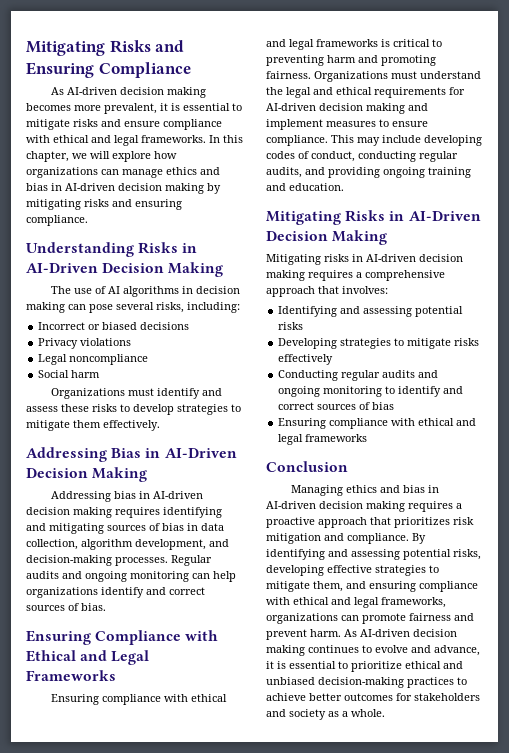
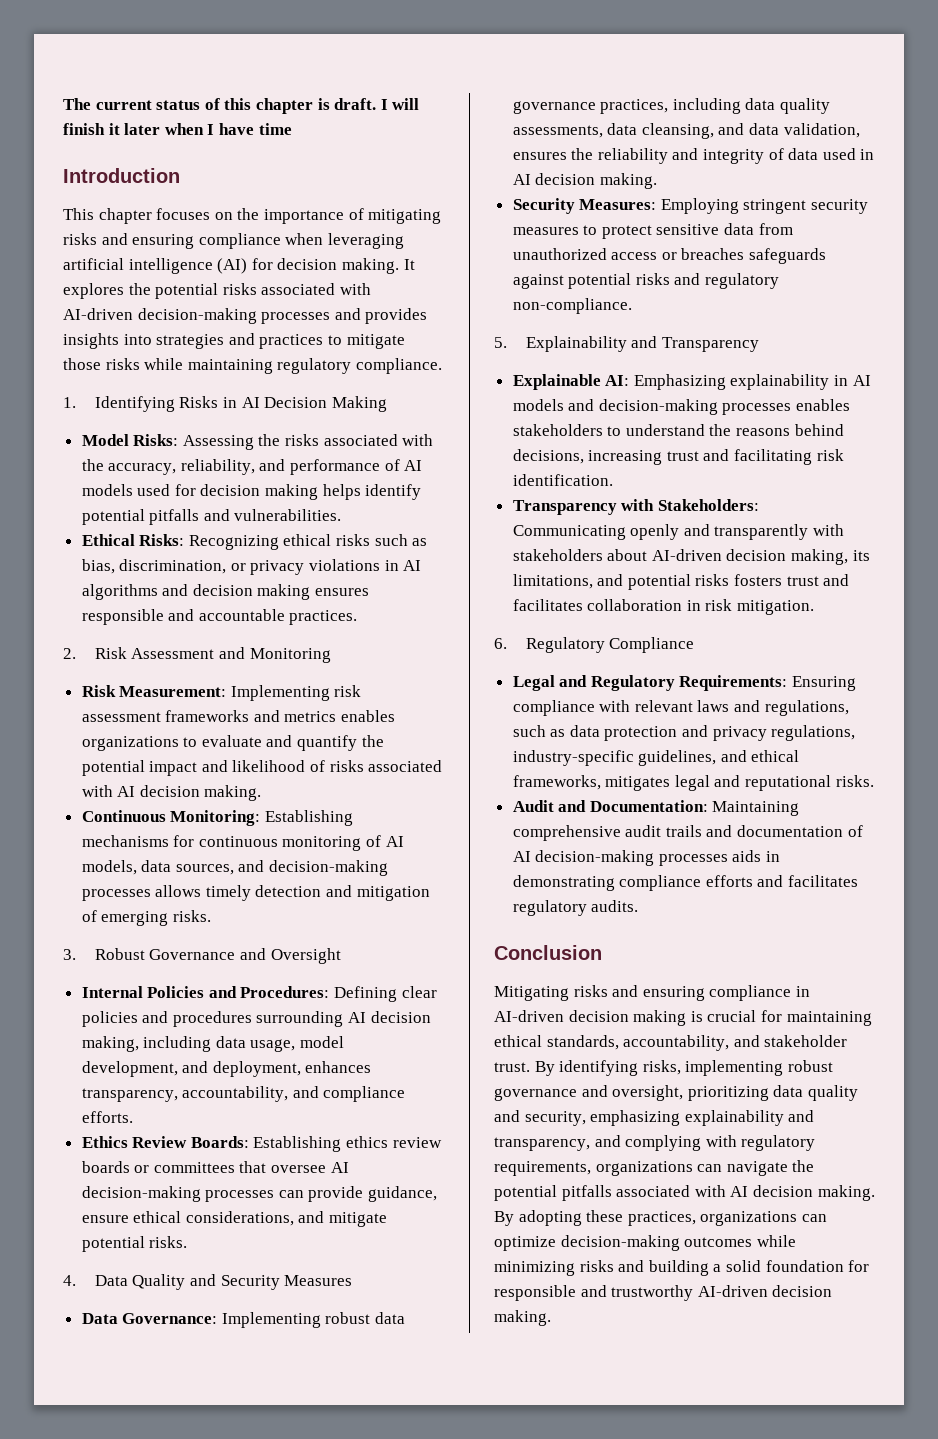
- Mitigating Risks and Ensuring Compliance
- As AI-driven decision making becomes more prevalent, it is essential to mitigate risks and ensure compliance with ethical and legal frameworks. In this chapter, we will explore how organizations can manage ethics and bias in AI-driven decision making by mitigating risks and ensuring compliance.
- Understanding Risks in AI-Driven Decision Making
- The use of AI algorithms in decision making can pose several risks, including:
- Incorrect or biased decisions
- Privacy violations
- Legal noncompliance
- Social harm
- Organizations must identify and assess these risks to develop strategies to mitigate them effectively.
- Addressing Bias in AI-Driven Decision Making
- Addressing bias in AI-driven decision making requires identifying and mitigating sources of bias in data collection, algorithm development, and decision-making processes. Regular audits and ongoing monitoring can help organizations identify and correct sources of bias.
- Ensuring Compliance with Ethical and Legal Frameworks
- Ensuring compliance with ethical and legal frameworks is critical to preventing harm and promoting fairness. Organizations must understand the legal and ethical requirements for AI-driven decision making and implement measures to ensure compliance. This may include developing codes of conduct, conducting regular audits, and providing ongoing training and education.
- Mitigating Risks in AI-Driven Decision Making
- Mitigating risks in AI-driven decision making requires a comprehensive approach that involves:
- Identifying and assessing potential risks
- Developing strategies to mitigate risks effectively
- Conducting regular audits and ongoing monitoring to identify and correct sources of bias
- Ensuring compliance with ethical and legal frameworks
+ The current status of this chapter is draft. I will finish it later when I have time
+ Introduction
+ This chapter focuses on the importance of mitigating risks and ensuring compliance when leveraging artificial intelligence (AI) for decision making. It explores the potential risks associated with AI-driven decision-making processes and provides insights into strategies and practices to mitigate those risks while maintaining regulatory compliance.
+ 1. Identifying Risks in AI Decision Making
+ Model Risks: Assessing the risks associated with the accuracy, reliability, and performance of AI models used for decision making helps identify potential pitfalls and vulnerabilities.
+ Ethical Risks: Recognizing ethical risks such as bias, discrimination, or privacy violations in AI algorithms and decision making ensures responsible and accountable practices.
+ 2. Risk Assessment and Monitoring
+ Risk Measurement: Implementing risk assessment frameworks and metrics enables organizations to evaluate and quantify the potential impact and likelihood of risks associated with AI decision making.
+ Continuous Monitoring: Establishing mechanisms for continuous monitoring of AI models, data sources, and decision-making processes allows timely detection and mitigation of emerging risks.
+ 3. Robust Governance and Oversight
+ Internal Policies and Procedures: Defining clear policies and procedures surrounding AI decision making, including data usage, model development, and deployment, enhances transparency, accountability, and compliance efforts.
+ Ethics Review Boards: Establishing ethics review boards or committees that oversee AI decision-making processes can provide guidance, ensure ethical considerations, and mitigate potential risks.
+ 4. Data Quality and Security Measures
+ Data Governance: Implementing robust data governance practices, including data quality assessments, data cleansing, and data validation, ensures the reliability and integrity of data used in AI decision making.
+ Security Measures: Employing stringent security measures to protect sensitive data from unauthorized access or breaches safeguards against potential risks and regulatory non-compliance.
+ 5. Explainability and Transparency
+ Explainable AI: Emphasizing explainability in AI models and decision-making processes enables stakeholders to understand the reasons behind decisions, increasing trust and facilitating risk identification.
+ Transparency with Stakeholders: Communicating openly and transparently with stakeholders about AI-driven decision making, its limitations, and potential risks fosters trust and facilitates collaboration in risk mitigation.
+ 6. Regulatory Compliance
+ Legal and Regulatory Requirements: Ensuring compliance with relevant laws and regulations, such as data protection and privacy regulations, industry-specific guidelines, and ethical frameworks, mitigates legal and reputational risks.
+ Audit and Documentation: Maintaining comprehensive audit trails and documentation of AI decision-making processes aids in demonstrating compliance efforts and facilitates regulatory audits.
  Conclusion
- Managing ethics and bias in AI-driven decision making requires a proactive approach that prioritizes risk mitigation and compliance. By identifying and assessing potential risks, developing effective strategies to mitigate them, and ensuring compliance with ethical and legal frameworks, organizations can promote fairness and prevent harm. As AI-driven decision making continues to evolve and advance, it is essential to prioritize ethical and unbiased decision-making practices to achieve better outcomes for stakeholders and society as a whole.
+ Mitigating risks and ensuring compliance in AI-driven decision making is crucial for maintaining ethical standards, accountability, and stakeholder trust. By identifying risks, implementing robust governance and oversight, prioritizing data quality and security, emphasizing explainability and transparency, and complying with regulatory requirements, organizations can navigate the potential pitfalls associated with AI decision making. By adopting these practices, organizations can optimize decision-making outcomes while minimizing risks and building a solid foundation for responsible and trustworthy AI-driven decision making.

